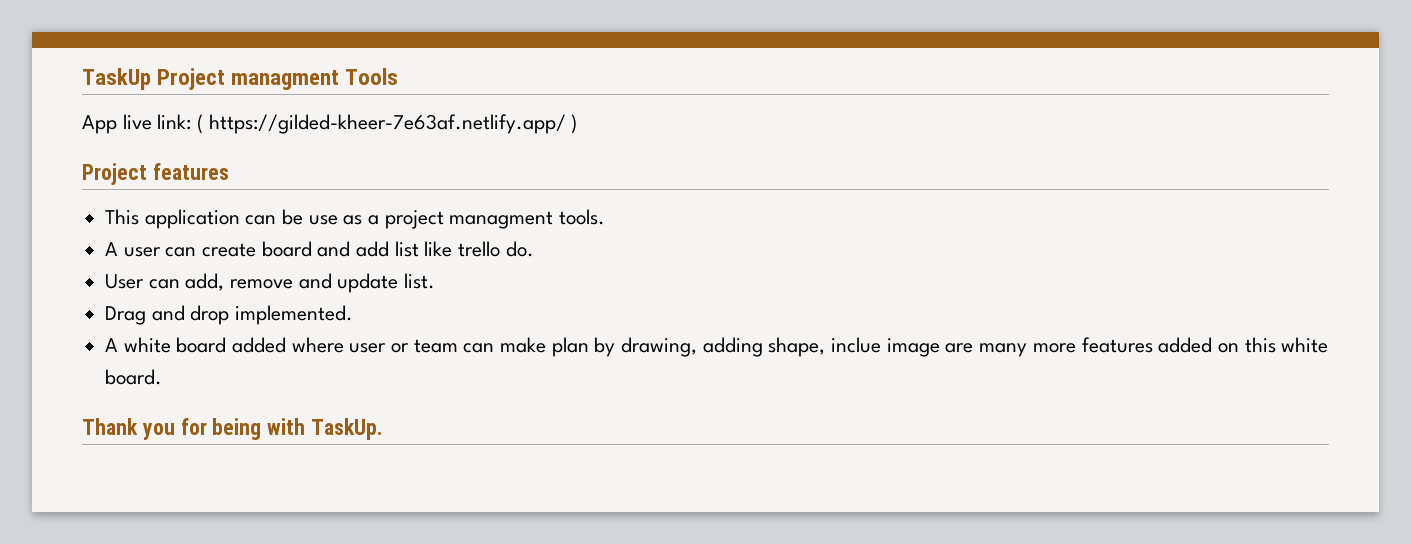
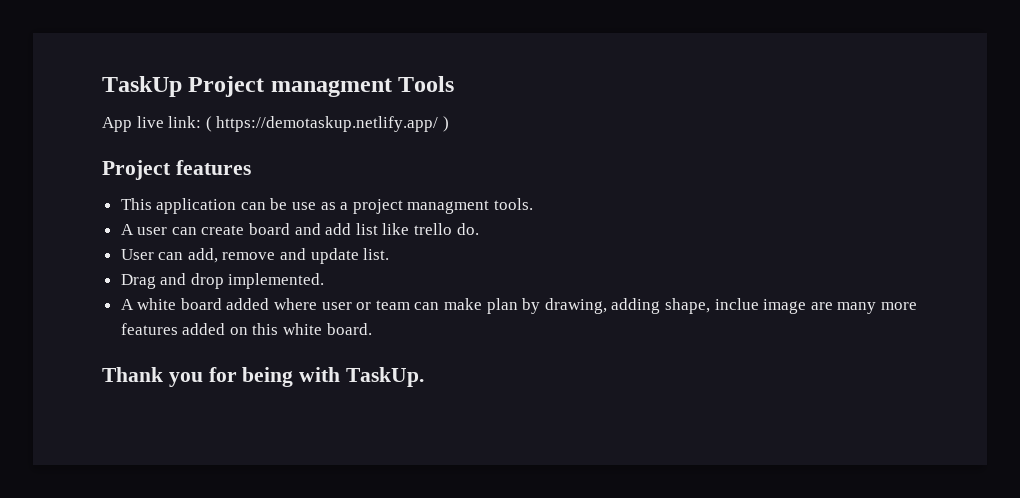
- App live link: ( https://gilded-kheer-7e63af.netlify.app/ )
+ App live link: ( https://demotaskup.netlify.app/ )

